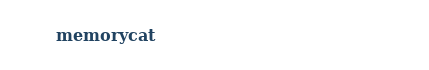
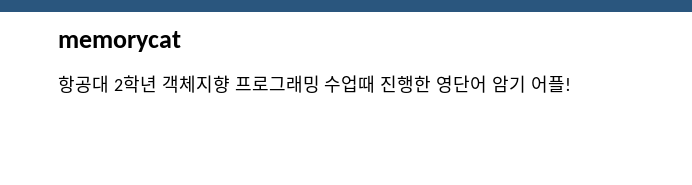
+ 항공대 2학년 객체지향 프로그래밍 수업때 진행한 영단어 암기 어플!

